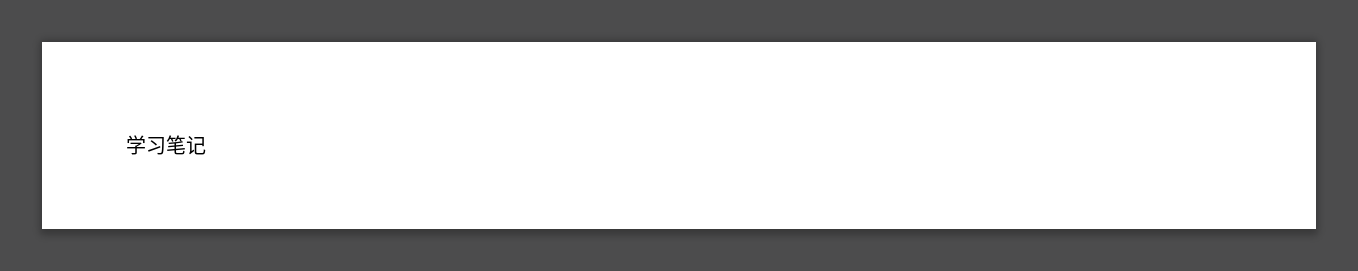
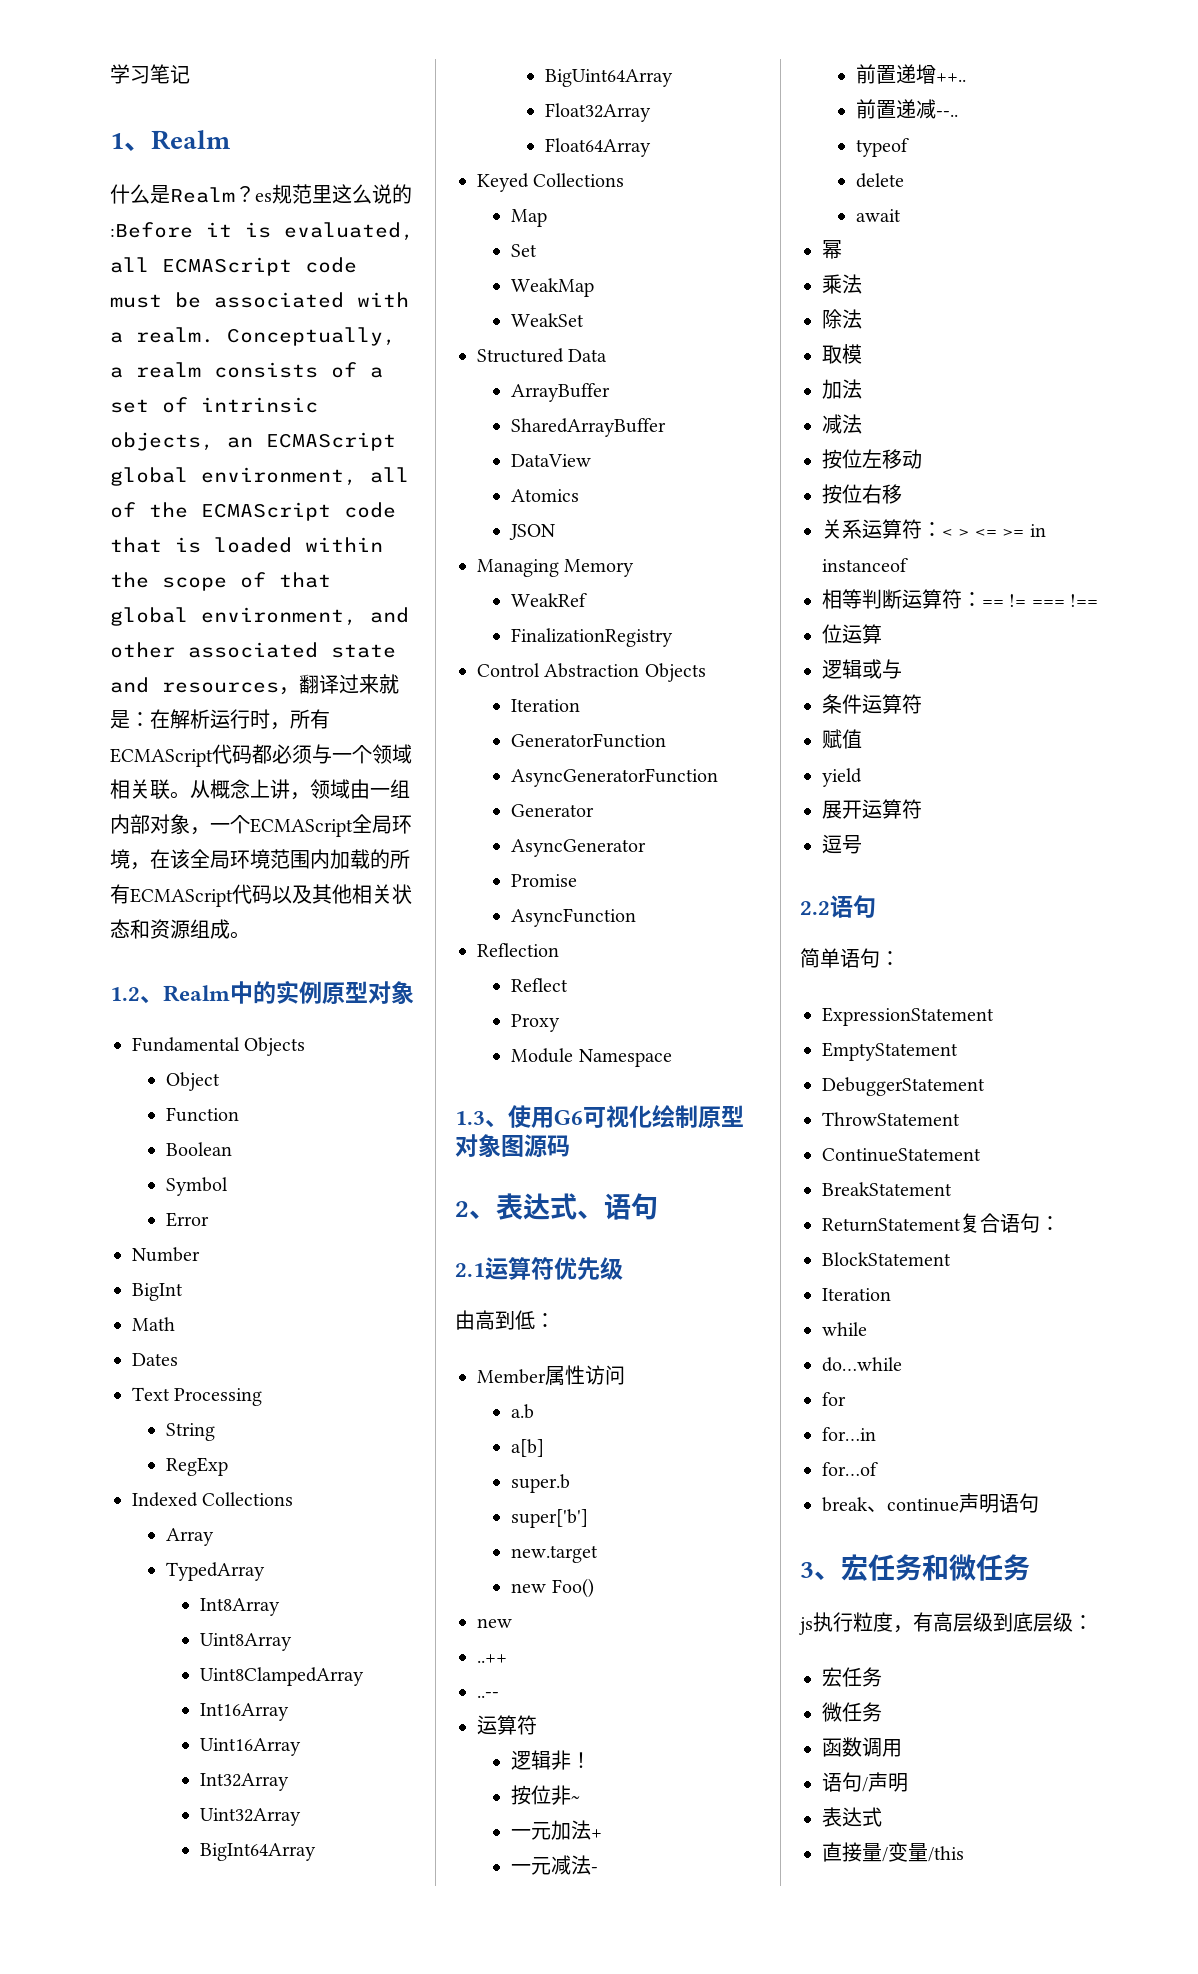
+ 1、Realm
+ 什么是Realm？es规范里这么说的:Before it is evaluated, all ECMAScript code must be associated with a realm. Conceptually, a realm consists of a set of intrinsic objects, an ECMAScript global environment, all of the ECMAScript code that is loaded within the scope of that global environment, and other associated state and resources，翻译过来就是：在解析运行时，所有ECMAScript代码都必须与一个领域相关联。从概念上讲，领域由一组内部对象，一个ECMAScript全局环境，在该全局环境范围内加载的所有ECMAScript代码以及其他相关状态和资源组成。
+ 1.2、Realm中的实例原型对象
+ Fundamental Objects
+ Object
+ Function
+ Boolean
+ Symbol
+ Error
+ Number
+ BigInt
+ Math
+ Dates
+ Text Processing
+ String
+ RegExp
+ Indexed Collections
+ Array
+ TypedArray
+ Int8Array
+ Uint8Array
+ Uint8ClampedArray
+ Int16Array
+ Uint16Array
+ Int32Array
+ Uint32Array
+ BigInt64Array
+ BigUint64Array
+ Float32Array
+ Float64Array
+ Keyed Collections
+ Map
+ Set
+ WeakMap
+ WeakSet
+ Structured Data
+ ArrayBuffer
+ SharedArrayBuffer
+ DataView
+ Atomics
+ JSON
+ Managing Memory
+ WeakRef
+ FinalizationRegistry
+ Control Abstraction Objects
+ Iteration
+ GeneratorFunction
+ AsyncGeneratorFunction
+ Generator
+ AsyncGenerator
+ Promise
+ AsyncFunction
+ Reflection
+ Reflect
+ Proxy
+ Module Namespace
+ 1.3、使用G6可视化绘制原型对象图源码
+ 2、表达式、语句
+ 2.1运算符优先级
+ 由高到低：
+ Member属性访问
+ a.b
+ a[b]
+ super.b
+ super['b']
+ new.target
+ new Foo()
+ new
+ ..++
+ ..--
+ 运算符
+ 逻辑非！
+ 按位非~
+ 一元加法+
+ 一元减法-
+ 前置递增++..
+ 前置递减--..
+ typeof
+ delete
+ await
+ 幂
+ 乘法
+ 除法
+ 取模
+ 加法
+ 减法
+ 按位左移动
+ 按位右移
+ 关系运算符：< > <= >= in instanceof
+ 相等判断运算符：== != === !==
+ 位运算
+ 逻辑或与
+ 条件运算符
+ 赋值
+ yield
+ 展开运算符
+ 逗号
+ 2.2语句
+ 简单语句：
+ ExpressionStatement
+ EmptyStatement
+ DebuggerStatement
+ ThrowStatement
+ ContinueStatement
+ BreakStatement
+ ReturnStatement复合语句：
+ BlockStatement
+ Iteration
+ while
+ do…while
+ for
+ for…in
+ for…of
+ break、continue声明语句
+ 3、宏任务和微任务
+ js执行粒度，有高层级到底层级：
+ 宏任务
+ 微任务
+ 函数调用
+ 语句/声明
+ 表达式
+ 直接量/变量/this

